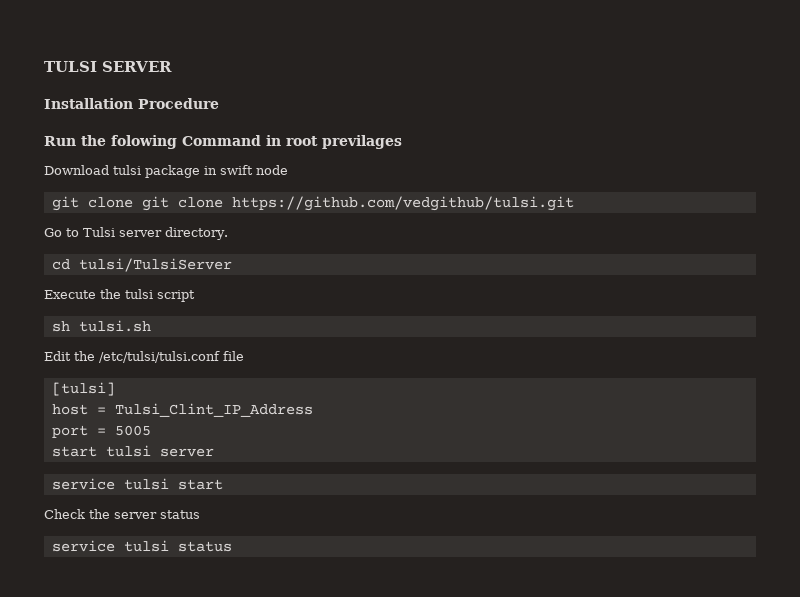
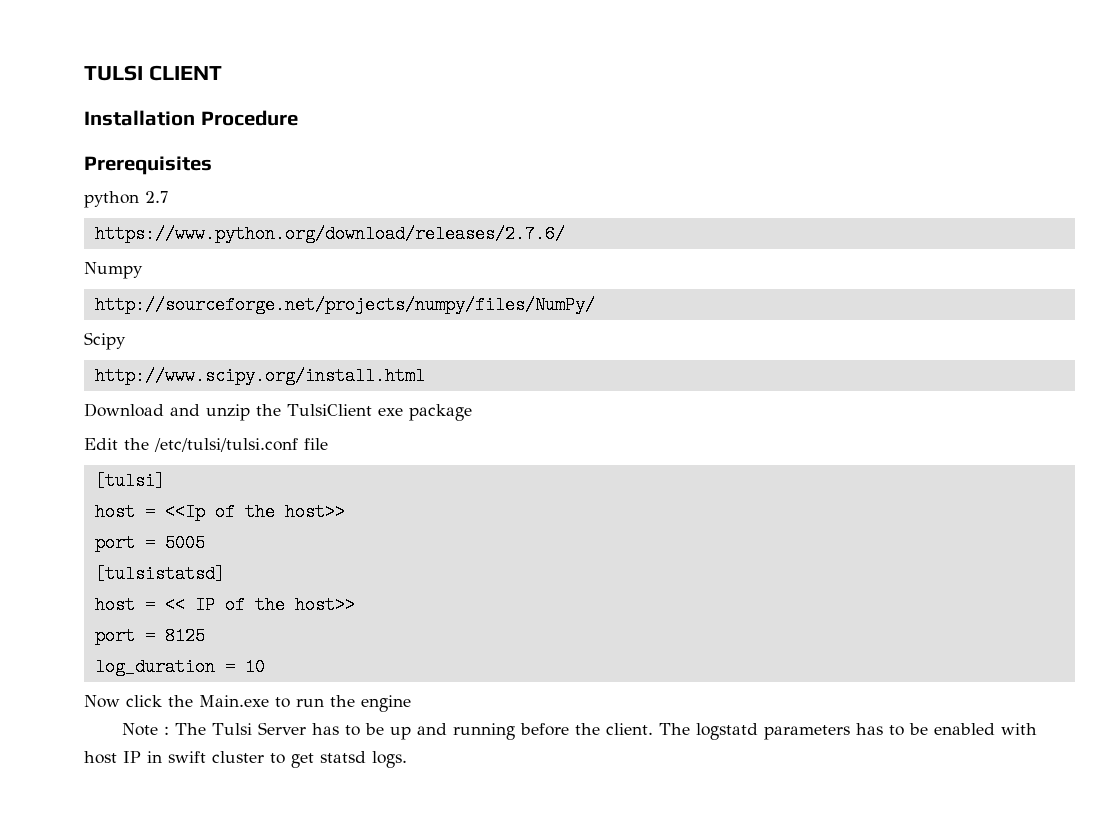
- TULSI SERVER
+ TULSI CLIENT
- Run the folowing Command in root previlages
- Download tulsi package in swift node
- git clone git clone https://github.com/vedgithub/tulsi.git
- Go to Tulsi server directory.
- cd tulsi/TulsiServer
- Execute the tulsi script
- sh tulsi.sh
+ Prerequisites
+ python 2.7
+ https://www.python.org/download/releases/2.7.6/
+ Numpy
+ http://sourceforge.net/projects/numpy/files/NumPy/
+ Scipy
+ http://www.scipy.org/install.html
+ Download and unzip the TulsiClient exe package
- host = Tulsi_Clint_IP_Address
+ host = <<Ip of the host>>
- start tulsi server
- service tulsi start
- Check the server status
- service tulsi status
+ [tulsistatsd]
+ host = << IP of the host>>
+ port = 8125
+ log_duration = 10
+ Now click the Main.exe to run the engine
+ Note : The Tulsi Server has to be up and running before the client. The logstatd parameters has to be enabled with host IP in swift cluster to get statsd logs.

